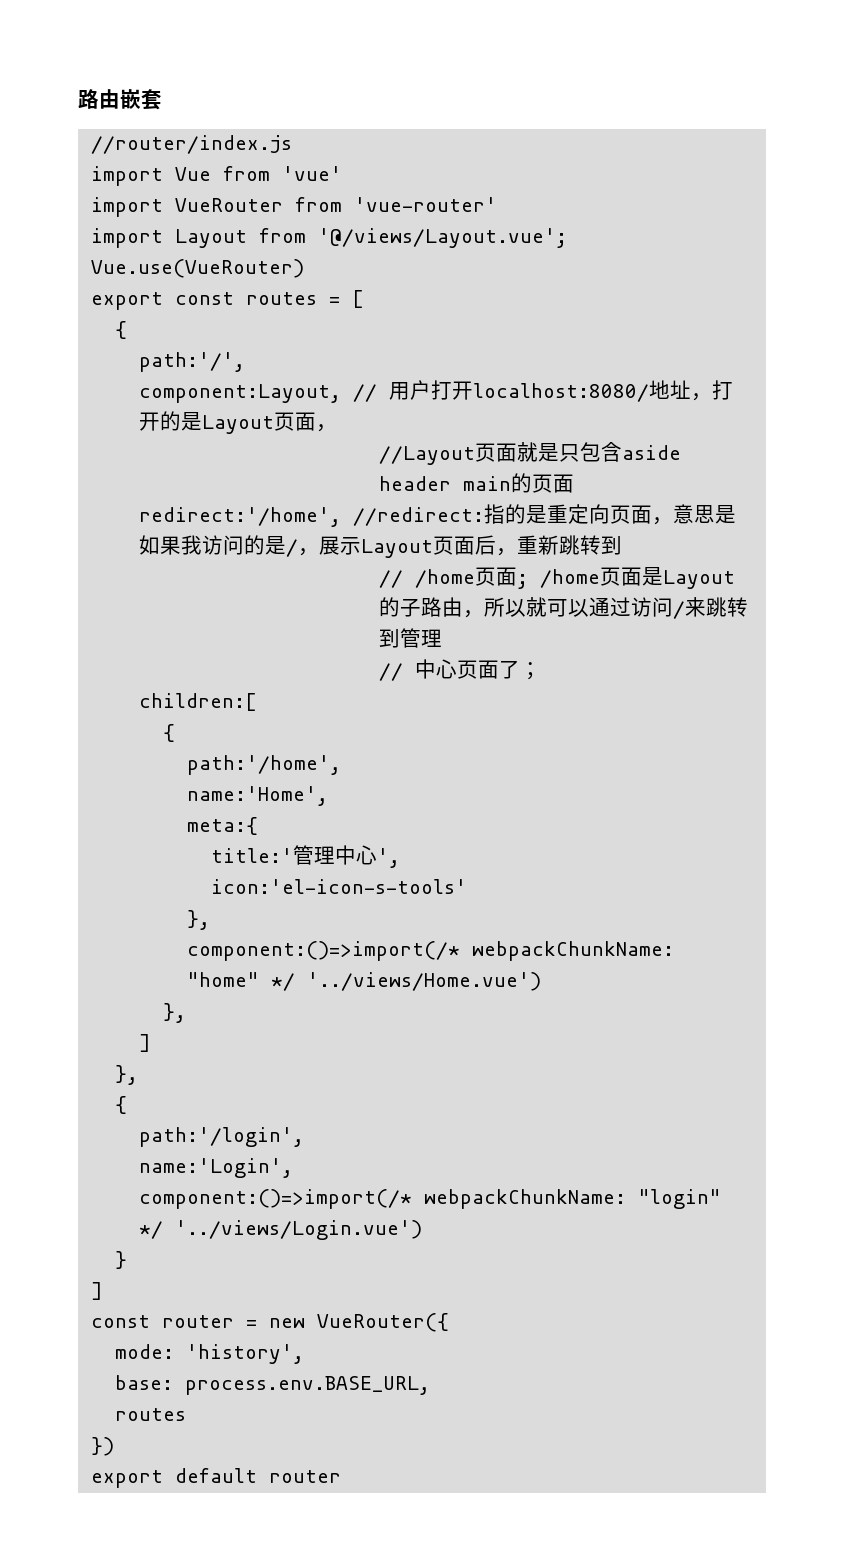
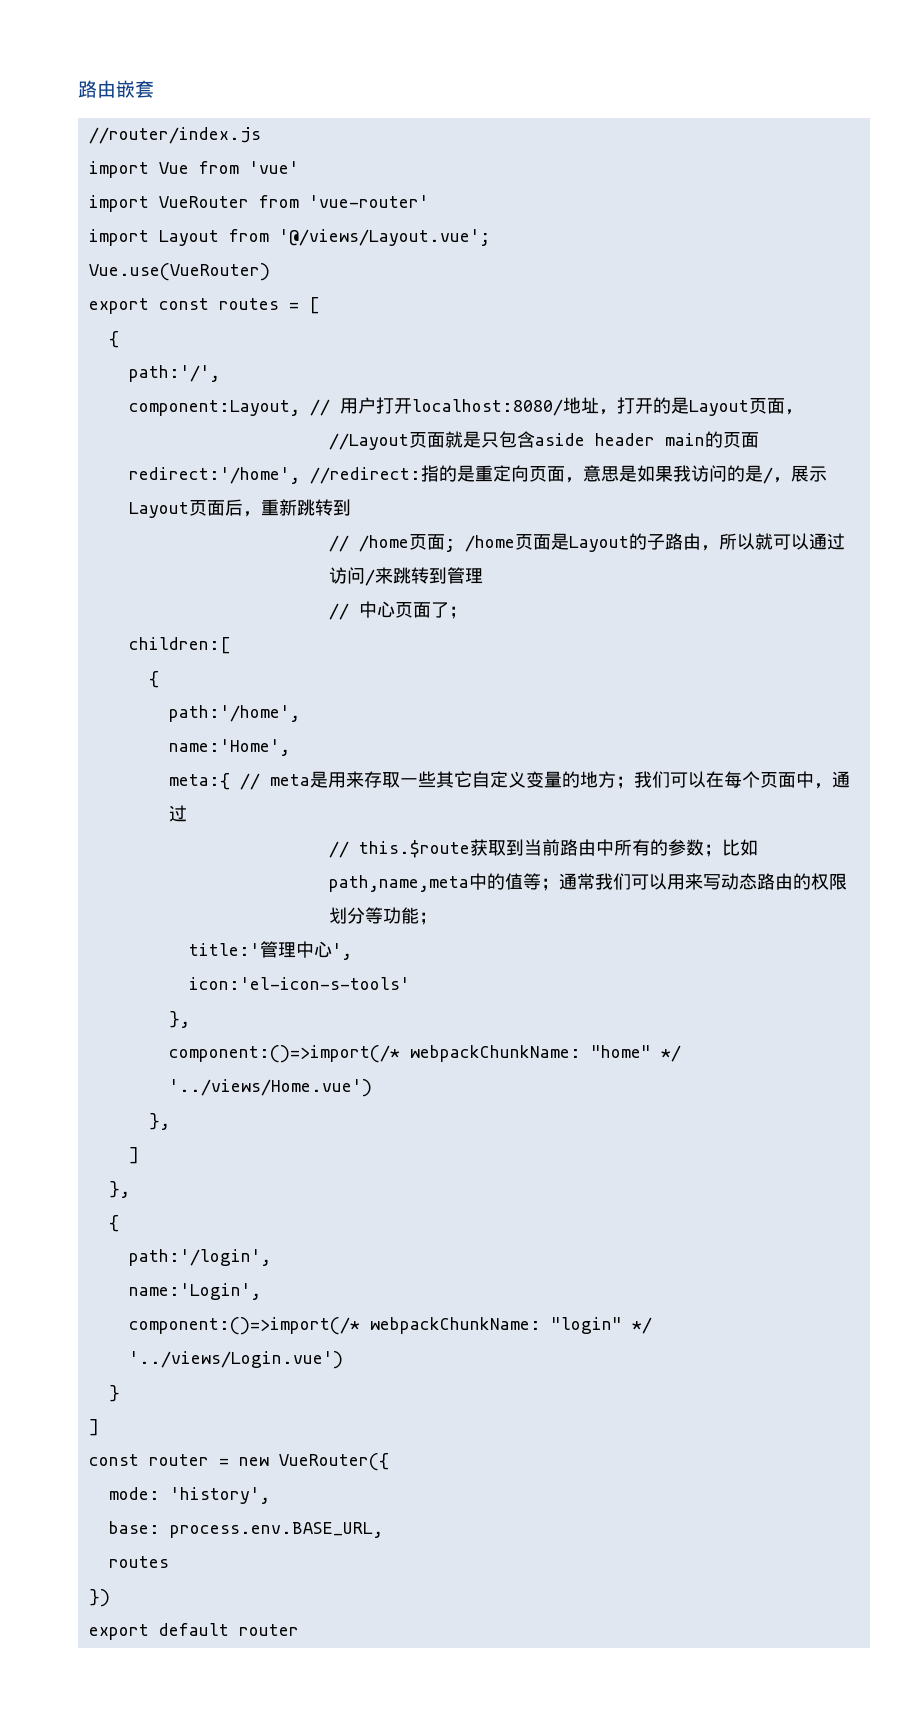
- meta:{
+ meta:{ // meta是用来存取一些其它自定义变量的地方；我们可以在每个页面中，通过
+ // this.$route获取到当前路由中所有的参数；比如path,name,meta中的值等；通常我们可以用来写动态路由的权限划分等功能；

